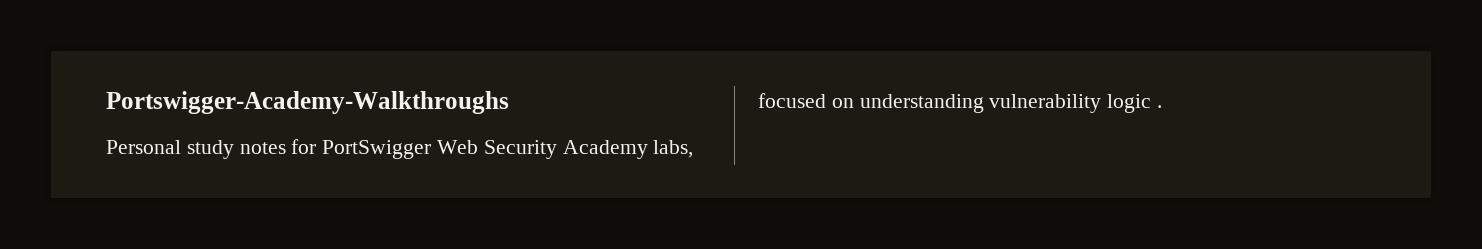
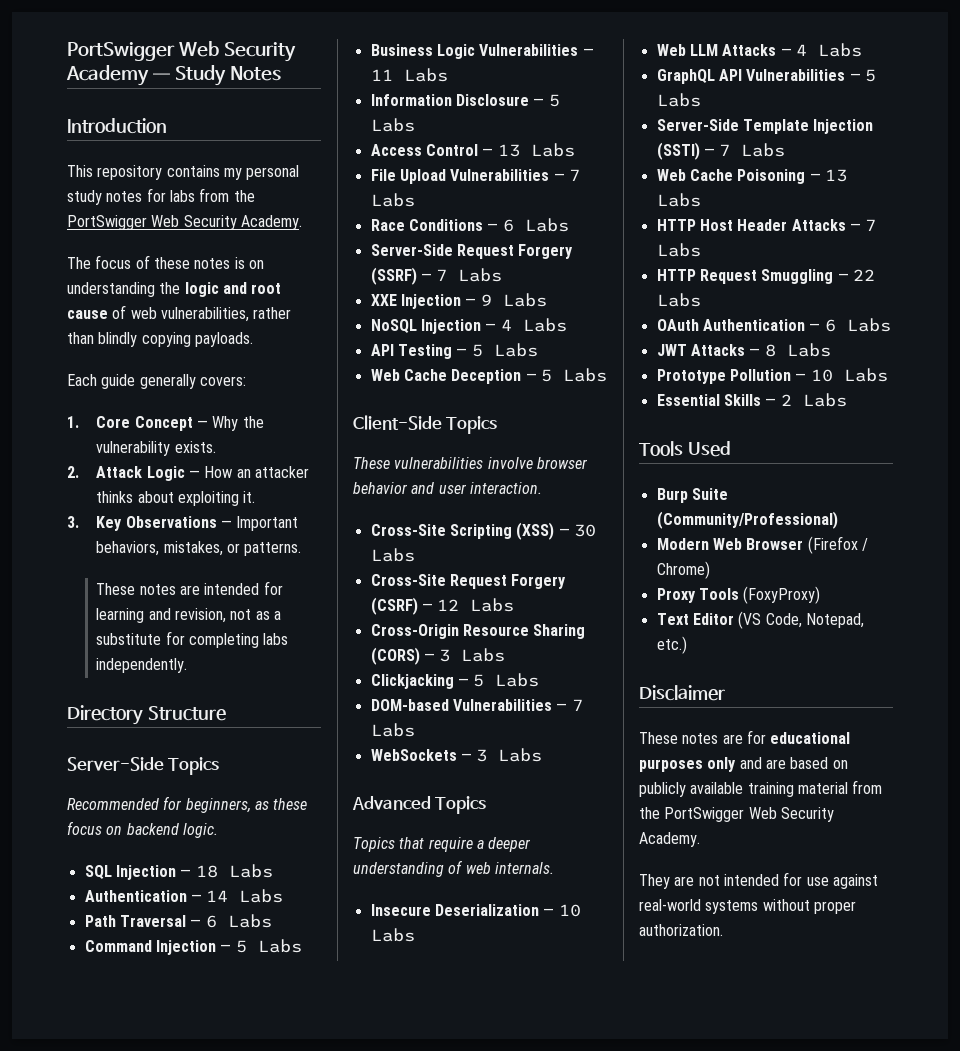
- Portswigger-Academy-Walkthroughs
- Personal study notes for PortSwigger Web Security Academy labs, focused on understanding vulnerability logic .
+ PortSwigger Web Security Academy — Study Notes
+ Introduction
+ This repository contains my personal study notes for labs from the PortSwigger Web Security Academy.
+ The focus of these notes is on understanding the logic and root cause of web vulnerabilities, rather than blindly copying payloads.
+ Each guide generally covers:
+ 1. Core Concept — Why the vulnerability exists.
+ 2. Attack Logic — How an attacker thinks about exploiting it.
+ 3. Key Observations — Important behaviors, mistakes, or patterns.
+ These notes are intended for learning and revision, not as a substitute for completing labs independently.
+ Directory Structure
+ Server-Side Topics
+ Recommended for beginners, as these focus on backend logic.
+ SQL Injection — 18 Labs
+ Authentication — 14 Labs
+ Path Traversal — 6 Labs
+ Command Injection — 5 Labs
+ Business Logic Vulnerabilities — 11 Labs
+ Information Disclosure — 5 Labs
+ Access Control — 13 Labs
+ File Upload Vulnerabilities — 7 Labs
+ Race Conditions — 6 Labs
+ Server-Side Request Forgery (SSRF) — 7 Labs
+ XXE Injection — 9 Labs
+ NoSQL Injection — 4 Labs
+ API Testing — 5 Labs
+ Web Cache Deception — 5 Labs
+ Client-Side Topics
+ These vulnerabilities involve browser behavior and user interaction.
+ Cross-Site Scripting (XSS) — 30 Labs
+ Cross-Site Request Forgery (CSRF) — 12 Labs
+ Cross-Origin Resource Sharing (CORS) — 3 Labs
+ Clickjacking — 5 Labs
+ DOM-based Vulnerabilities — 7 Labs
+ WebSockets — 3 Labs
+ Advanced Topics
+ Topics that require a deeper understanding of web internals.
+ Insecure Deserialization — 10 Labs
+ Web LLM Attacks — 4 Labs
+ GraphQL API Vulnerabilities — 5 Labs
+ Server-Side Template Injection (SSTI) — 7 Labs
+ Web Cache Poisoning — 13 Labs
+ HTTP Host Header Attacks — 7 Labs
+ HTTP Request Smuggling — 22 Labs
+ OAuth Authentication — 6 Labs
+ JWT Attacks — 8 Labs
+ Prototype Pollution — 10 Labs
+ Essential Skills — 2 Labs
+ Tools Used
+ Burp Suite (Community/Professional)
+ Modern Web Browser (Firefox / Chrome)
+ Proxy Tools (FoxyProxy)
+ Text Editor (VS Code, Notepad, etc.)
+ Disclaimer
+ These notes are for educational purposes only and are based on publicly available training material from the PortSwigger Web Security Academy.
+ They are not intended for use against real-world systems without proper authorization.

